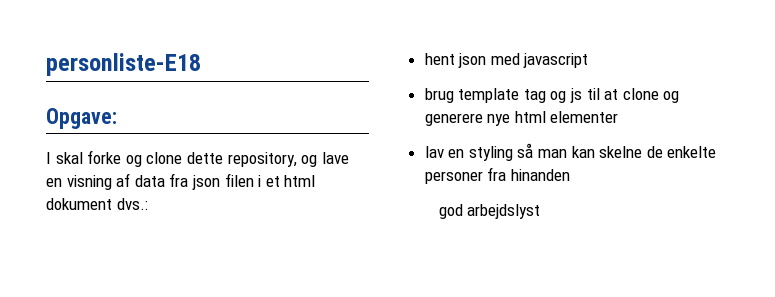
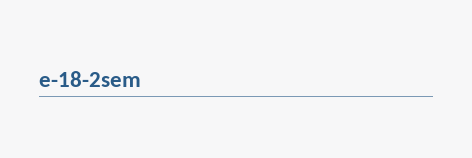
- personliste-E18
- Opgave:
- I skal forke og clone dette repository, og lave en visning af data fra json filen i et html dokument dvs.:
- hent json med javascript
- brug template tag og js til at clone og generere nye html elementer
- lav en styling så man kan skelne de enkelte personer fra hinanden
- god arbejdslyst
+ e-18-2sem

